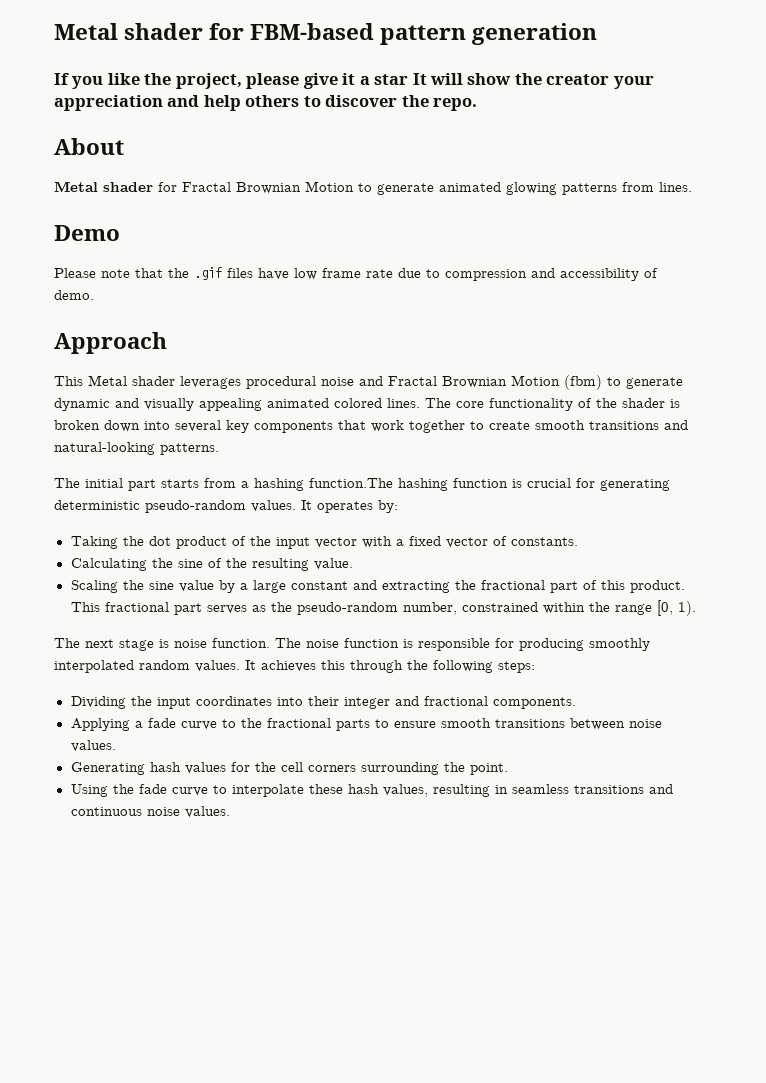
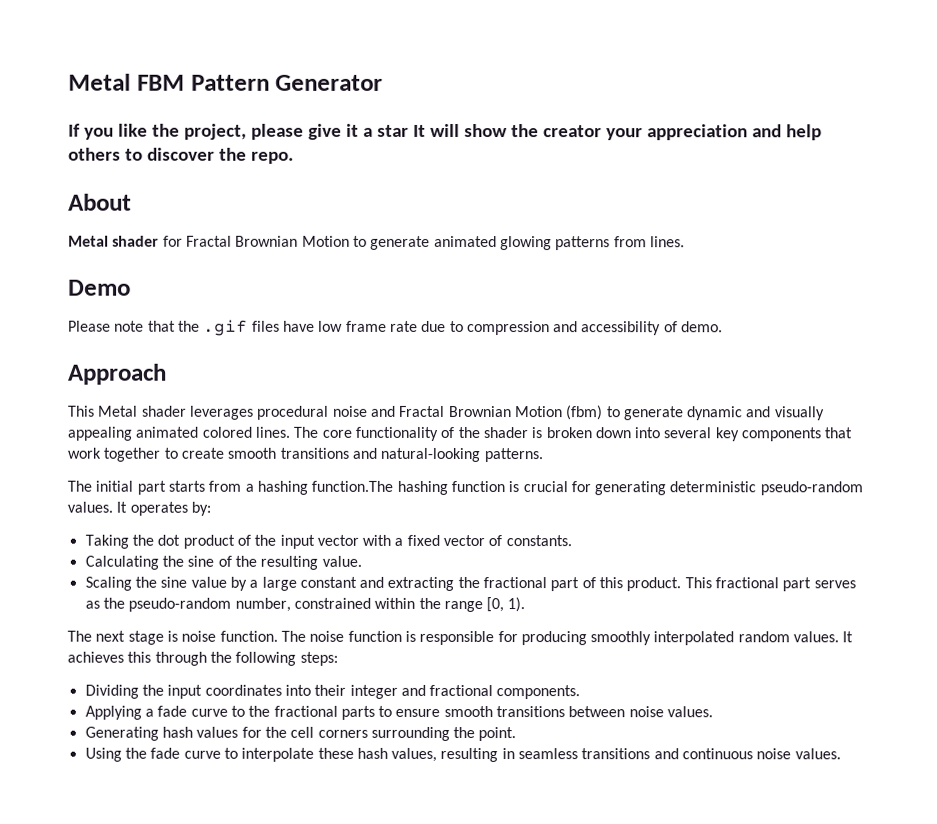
- Metal shader for FBM-based pattern generation
+ Metal FBM Pattern Generator

